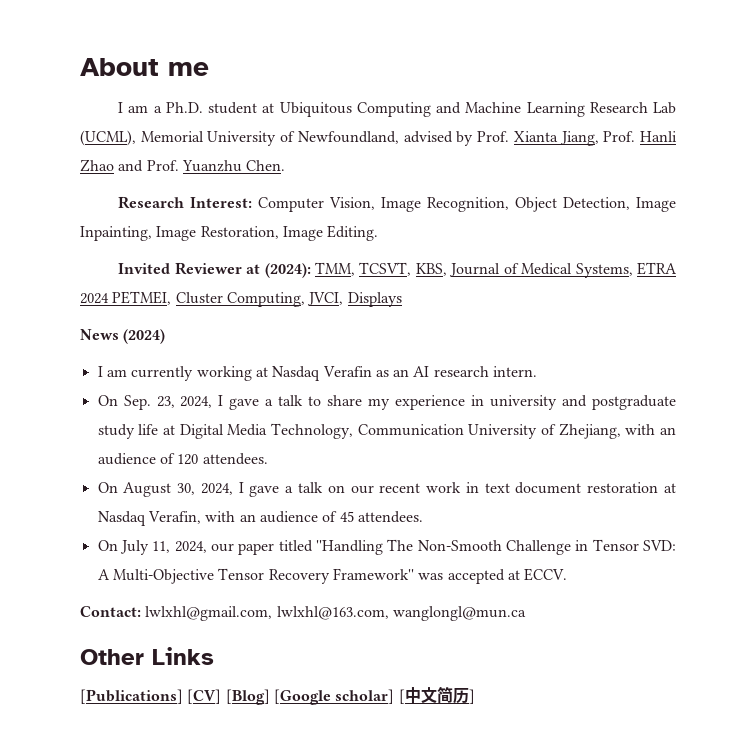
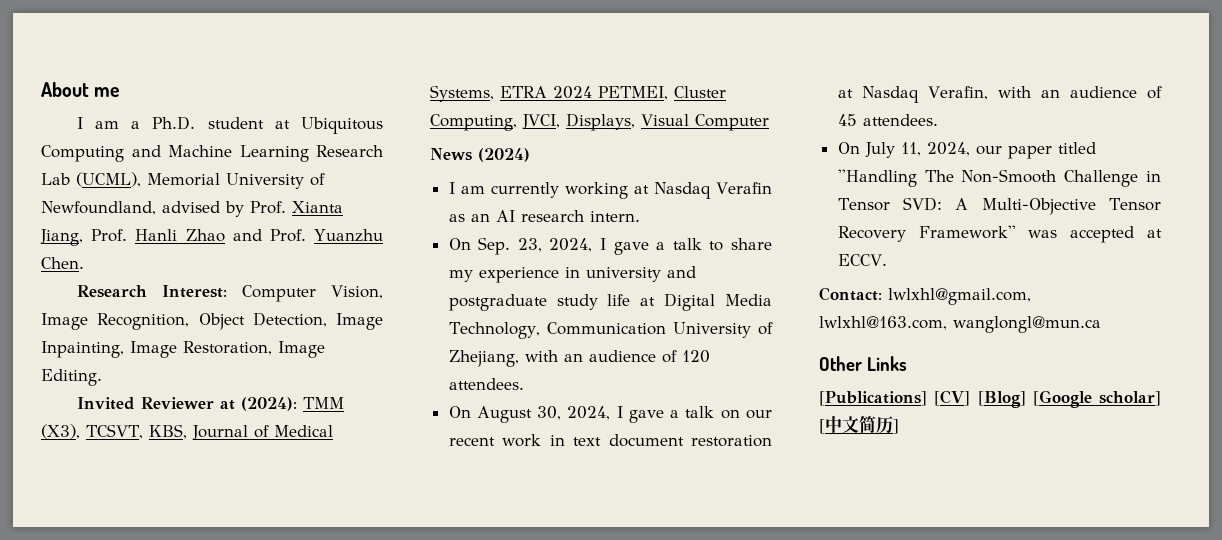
- Invited Reviewer at (2024): TMM, TCSVT, KBS, Journal of Medical Systems, ETRA 2024 PETMEI, Cluster Computing, JVCI, Displays
+ Invited Reviewer at (2024): TMM (X3), TCSVT, KBS, Journal of Medical Systems, ETRA 2024 PETMEI, Cluster Computing, JVCI, Displays, Visual Computer

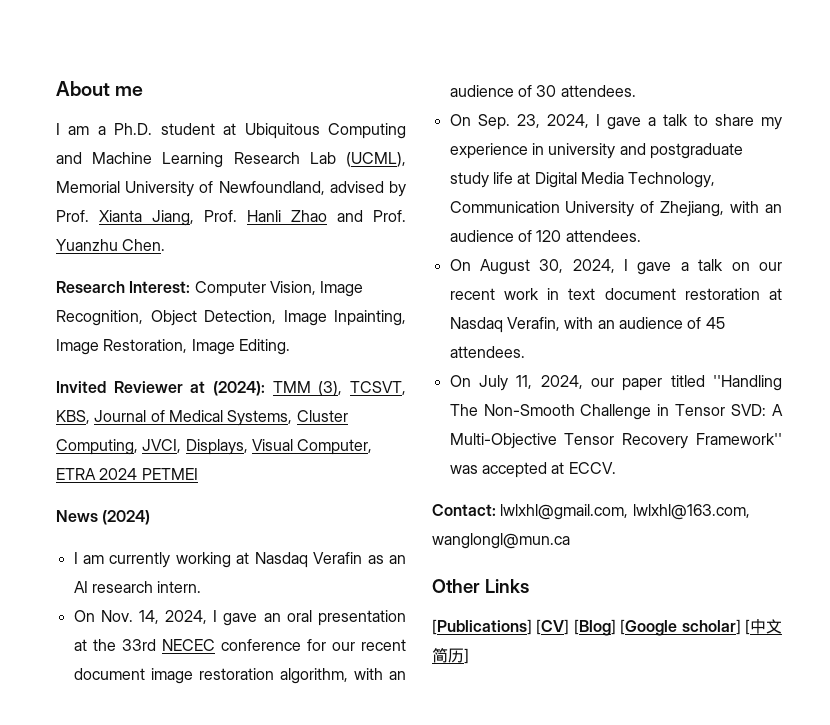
- Invited Reviewer at (2024): TMM (X3), TCSVT, KBS, Journal of Medical Systems, ETRA 2024 PETMEI, Cluster Computing, JVCI, Displays, Visual Computer
+ Invited Reviewer at (2024): TMM (3), TCSVT, KBS, Journal of Medical Systems, Cluster Computing, JVCI, Displays, Visual Computer, ETRA 2024 PETMEI
+ On Nov. 14, 2024, I gave an oral presentation at the 33rd NECEC conference for our recent document image restoration algorithm, with an audience of 30 attendees.

